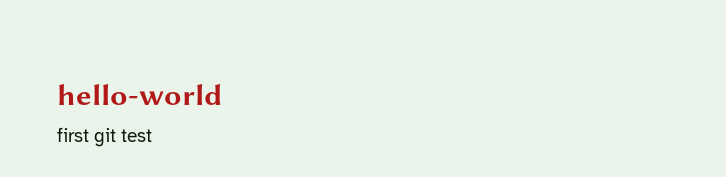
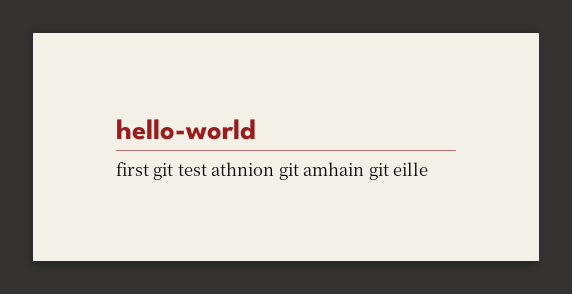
- first git test
+ first git test athnion git amhain git eille

